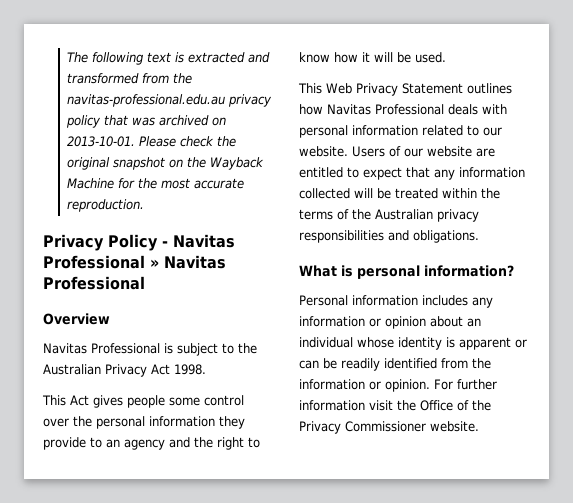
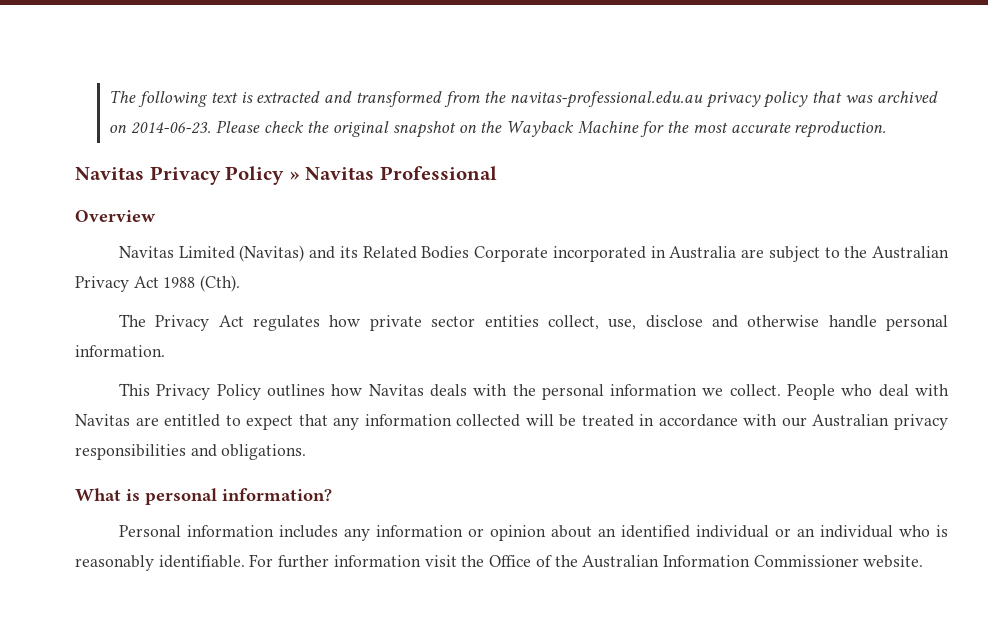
- The following text is extracted and transformed from the navitas-professional.edu.au privacy policy that was archived on 2013-10-01.
+ The following text is extracted and transformed from the navitas-professional.edu.au privacy policy that was archived on 2014-06-23.
- Privacy Policy - Navitas Professional » Navitas Professional
+ Navitas Privacy Policy » Navitas Professional
- Navitas Professional is subject to the Australian Privacy Act 1998.
- This Act gives people some control over the personal information they provide to an agency and the right to know how it will be used.
- This Web Privacy Statement outlines how Navitas Professional deals with personal information related to our website. Users of our website are entitled to expect that any information collected will be treated within the terms of the Australian privacy responsibilities and obligations.
+ Navitas Limited (Navitas) and its Related Bodies Corporate incorporated in Australia are subject to the Australian Privacy Act 1988 (Cth).
+ The Privacy Act regulates how private sector entities collect, use, disclose and otherwise handle personal information.
+ This Privacy Policy outlines how Navitas deals with the personal information we collect. People who deal with Navitas are entitled to expect that any information collected will be treated in accordance with our Australian privacy responsibilities and obligations.
- Personal information includes any information or opinion about an individual whose identity is apparent or can be readily identified from the information or opinion.
+ Personal information includes any information or opinion about an identified individual or an individual who is reasonably identifiable.
- For further information visit the Office of the Privacy Commissioner website.
+ For further information visit the Office of the Australian Information Commissioner website.

